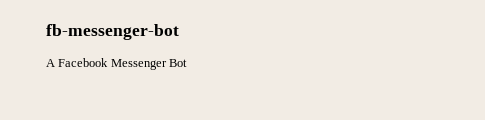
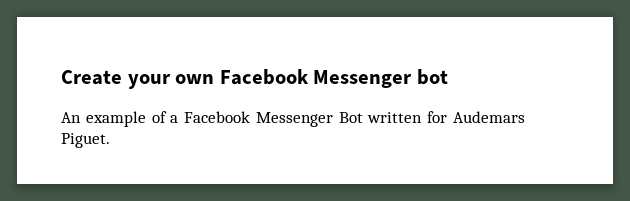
- fb-messenger-bot
- A Facebook Messenger Bot
+ Create your own Facebook Messenger bot
+ An example of a Facebook Messenger Bot written for Audemars Piguet.

